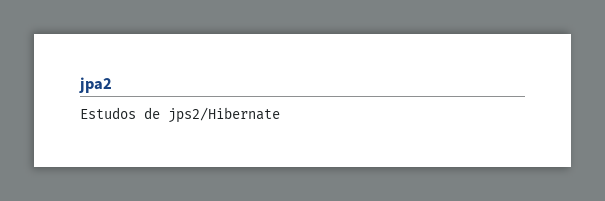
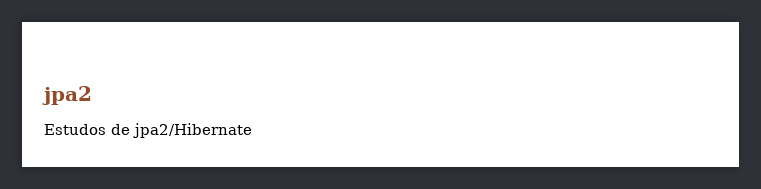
- Estudos de jps2/Hibernate
+ Estudos de jpa2/Hibernate

